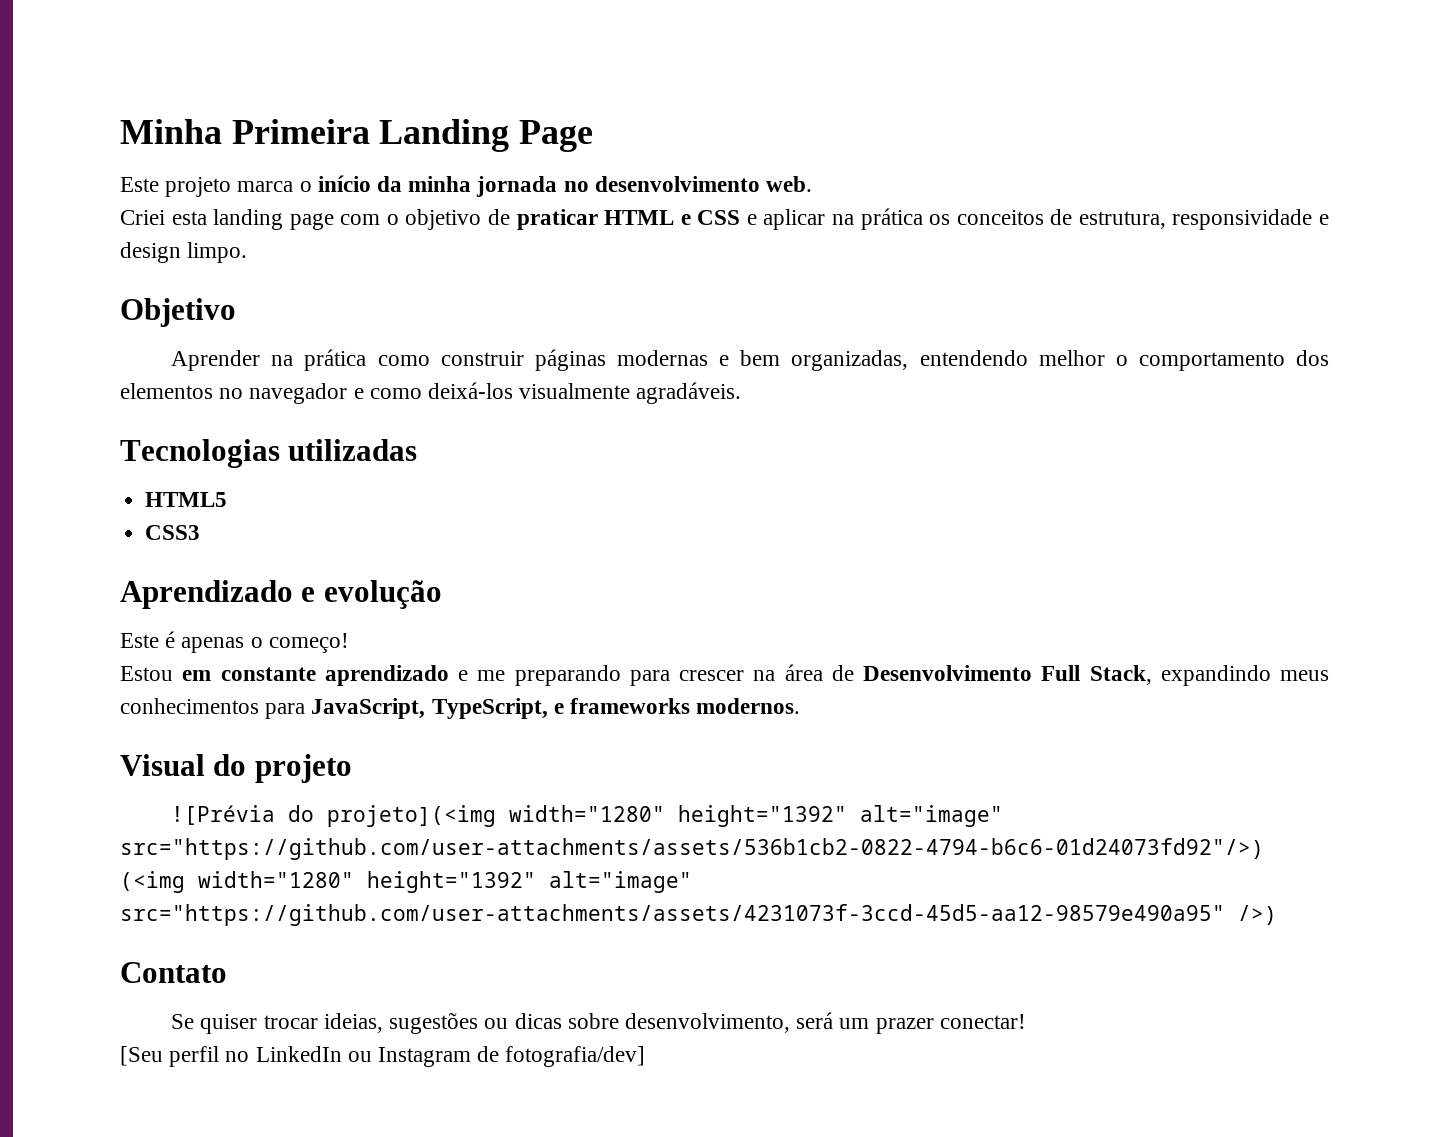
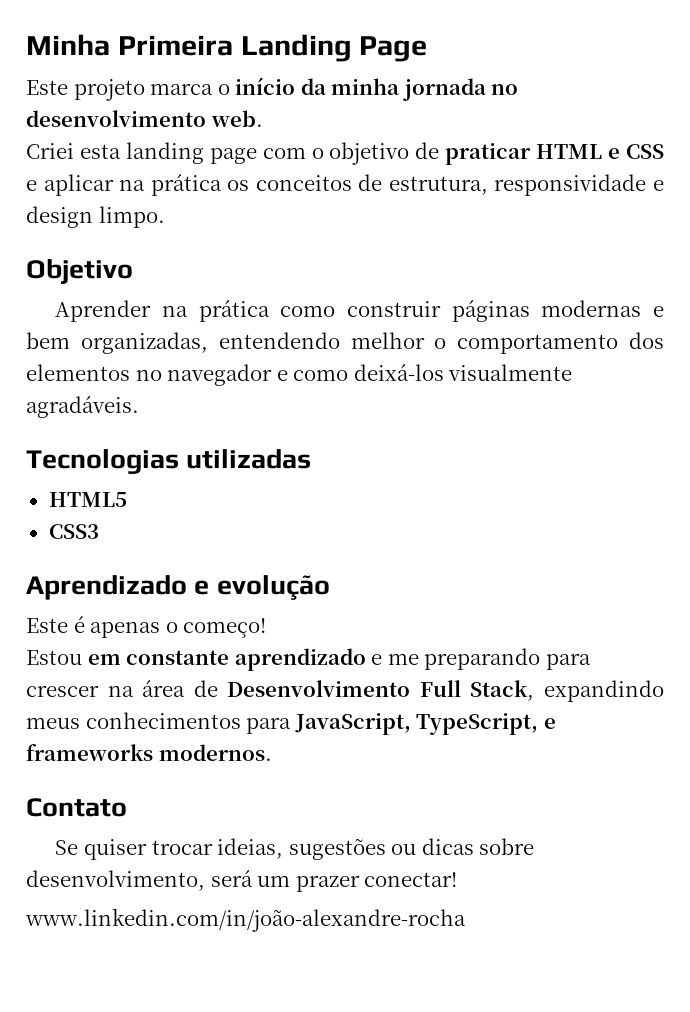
- Visual do projeto
- ![Prévia do projeto](<img width="1280" height="1392" alt="image" src="https://github.com/user-attachments/assets/536b1cb2-0822-4794-b6c6-01d24073fd92"/>) (<img width="1280" height="1392" alt="image" src="https://github.com/user-attachments/assets/4231073f-3ccd-45d5-aa12-98579e490a95" />)
- [Seu perfil no LinkedIn ou Instagram de fotografia/dev]
+ www.linkedin.com/in/joão-alexandre-rocha

